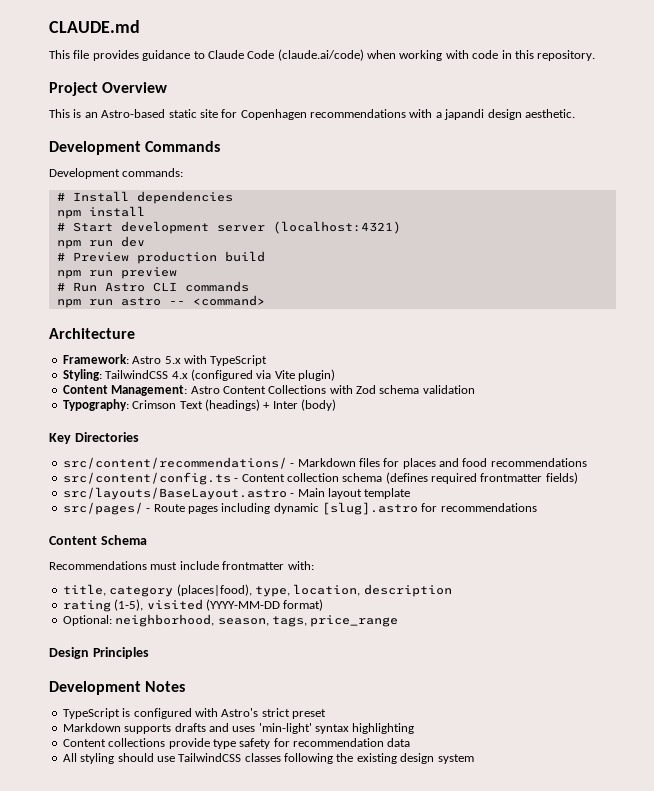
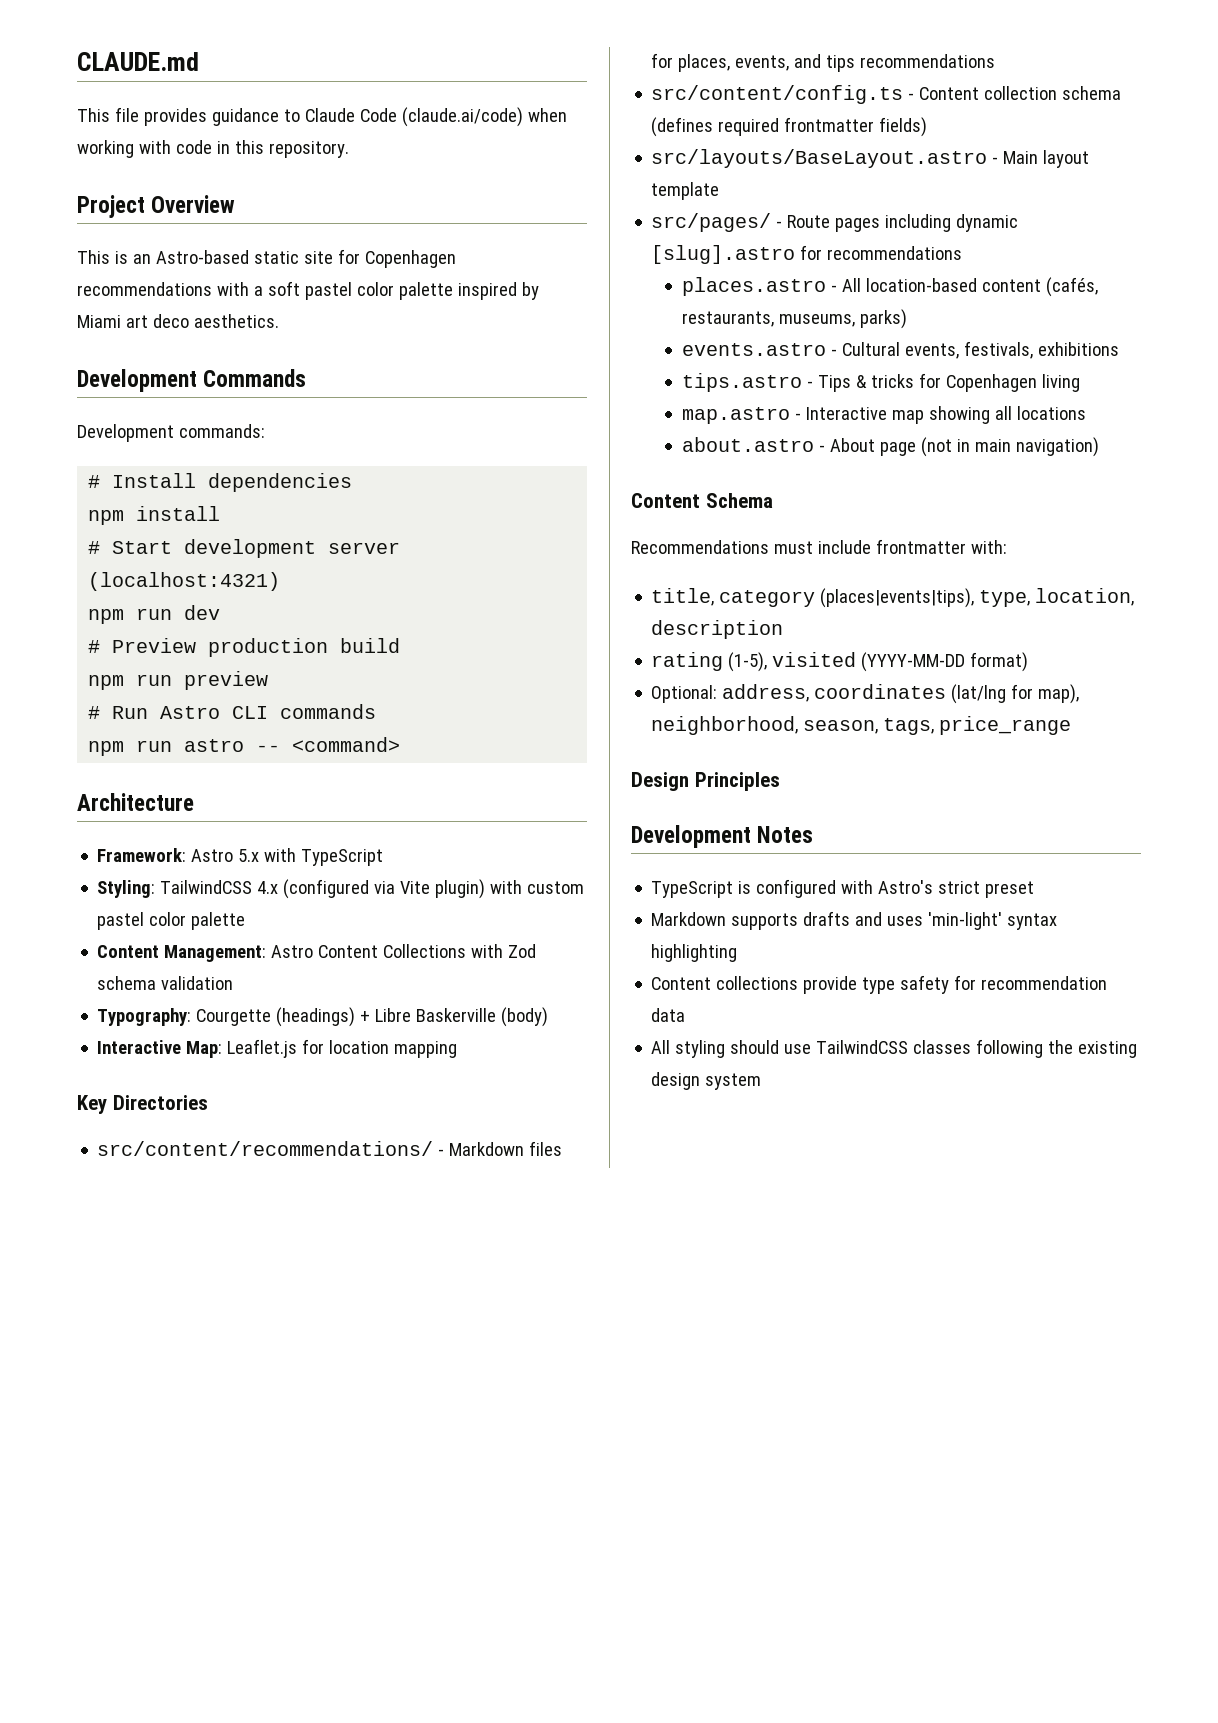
- This is an Astro-based static site for Copenhagen recommendations with a japandi design aesthetic.
+ This is an Astro-based static site for Copenhagen recommendations with a soft pastel color palette inspired by Miami art deco aesthetics.
- Styling: TailwindCSS 4.x (configured via Vite plugin)
+ Styling: TailwindCSS 4.x (configured via Vite plugin) with custom pastel color palette
- Typography: Crimson Text (headings) + Inter (body)
+ Typography: Courgette (headings) + Libre Baskerville (body)
+ Interactive Map: Leaflet.js for location mapping
- src/content/recommendations/ - Markdown files for places and food recommendations
+ src/content/recommendations/ - Markdown files for places, events, and tips recommendations
+ places.astro - All location-based content (cafés, restaurants, museums, parks)
+ events.astro - Cultural events, festivals, exhibitions
+ tips.astro - Tips & tricks for Copenhagen living
+ map.astro - Interactive map showing all locations
+ about.astro - About page (not in main navigation)
- title, category (places|food), type, location, description
+ title, category (places|events|tips), type, location, description
- Optional: neighborhood, season, tags, price_range
+ Optional: address, coordinates (lat/lng for map), neighborhood, season, tags, price_range

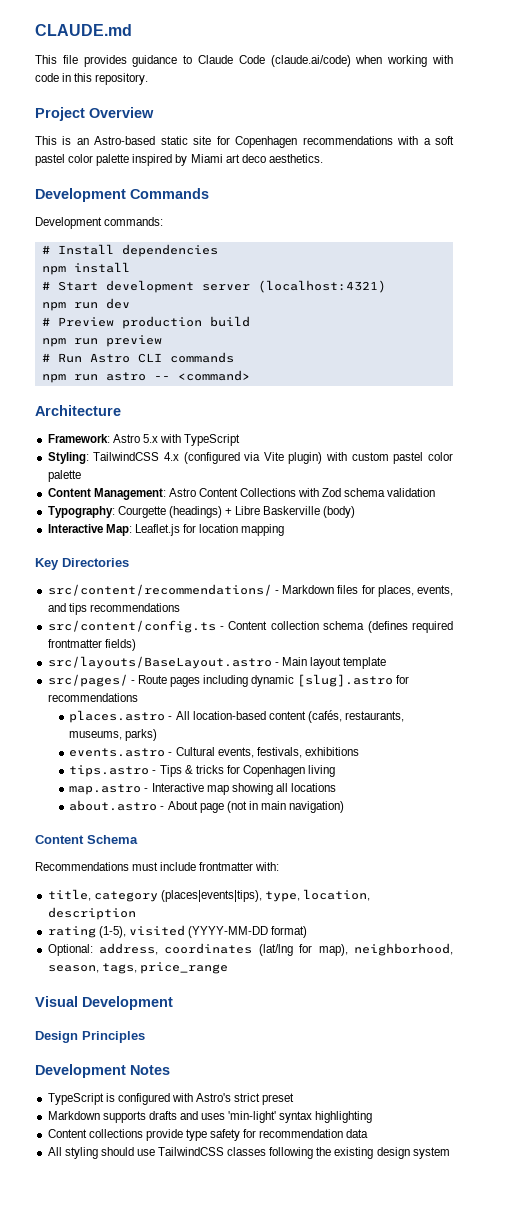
+ Visual Development

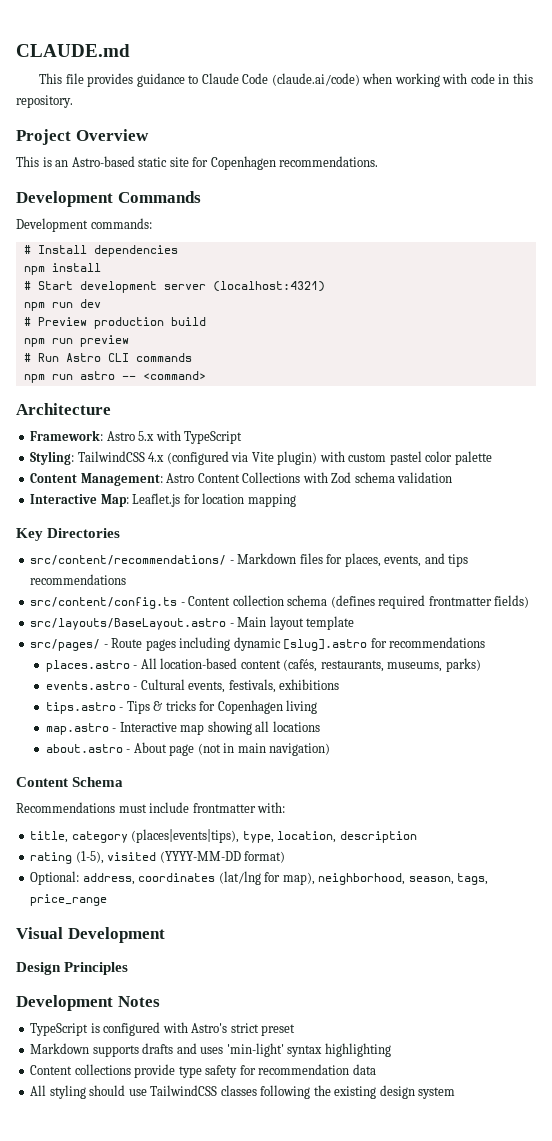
- This is an Astro-based static site for Copenhagen recommendations with a soft pastel color palette inspired by Miami art deco aesthetics.
+ This is an Astro-based static site for Copenhagen recommendations.
- Typography: Courgette (headings) + Libre Baskerville (body)

